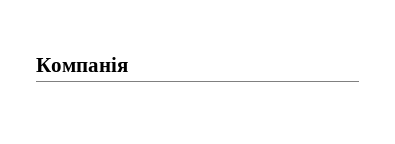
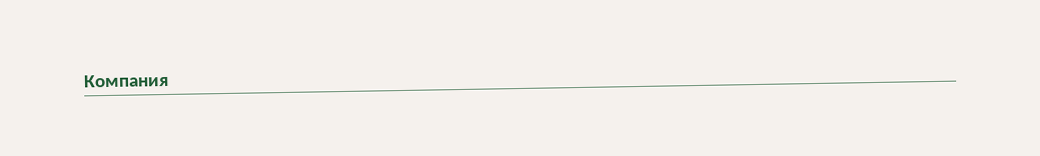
- Компанія
+ Компания

